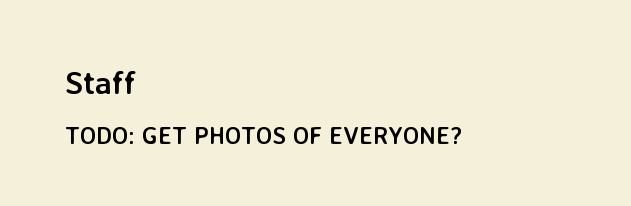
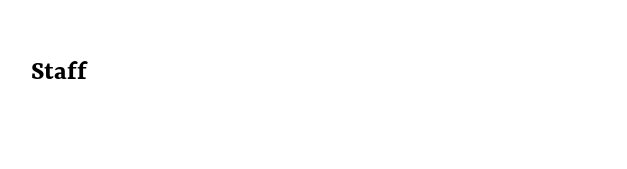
- TODO: GET PHOTOS OF EVERYONE?

